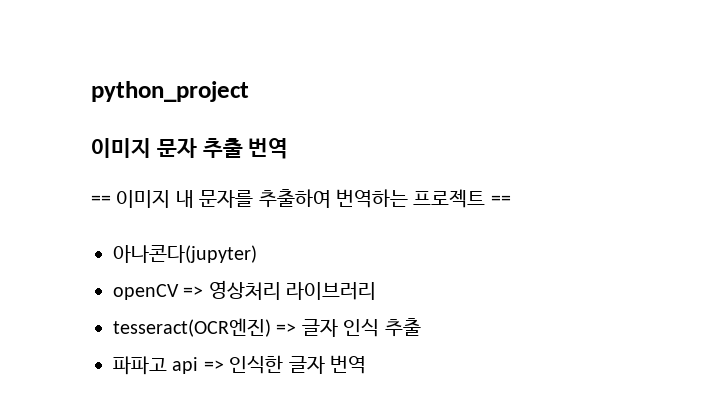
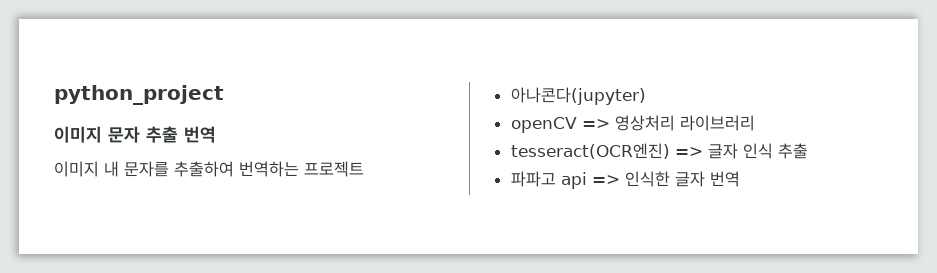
- == 이미지 내 문자를 추출하여 번역하는 프로젝트 ==
+ 이미지 내 문자를 추출하여 번역하는 프로젝트

